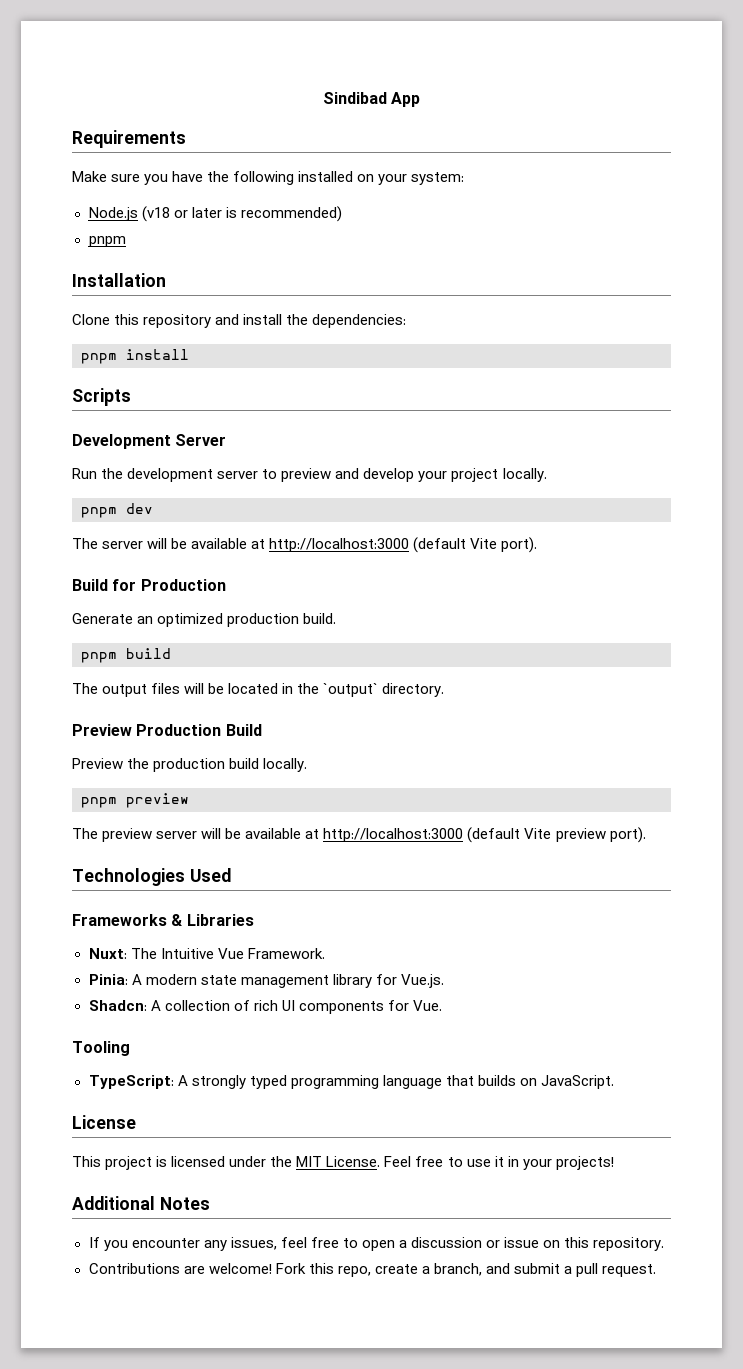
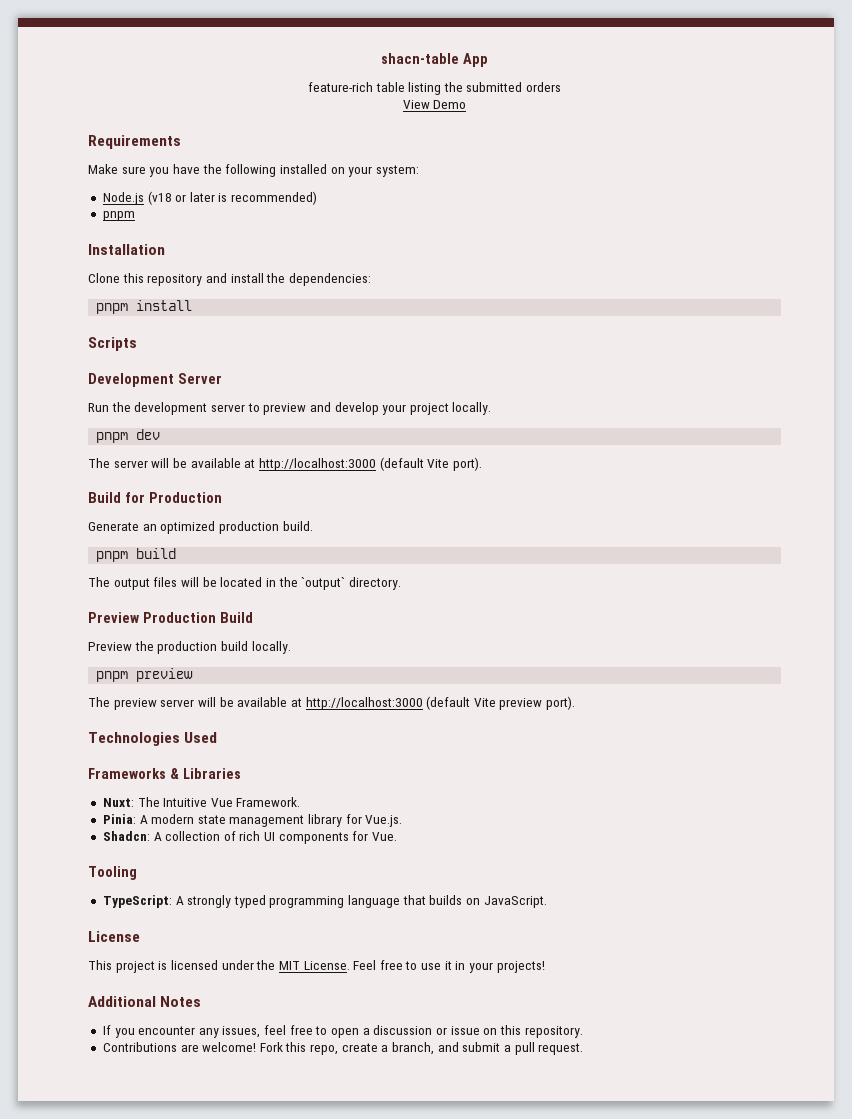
- Sindibad App
+ shacn-table App
+ feature-rich table listing the submitted orders
+ View Demo

